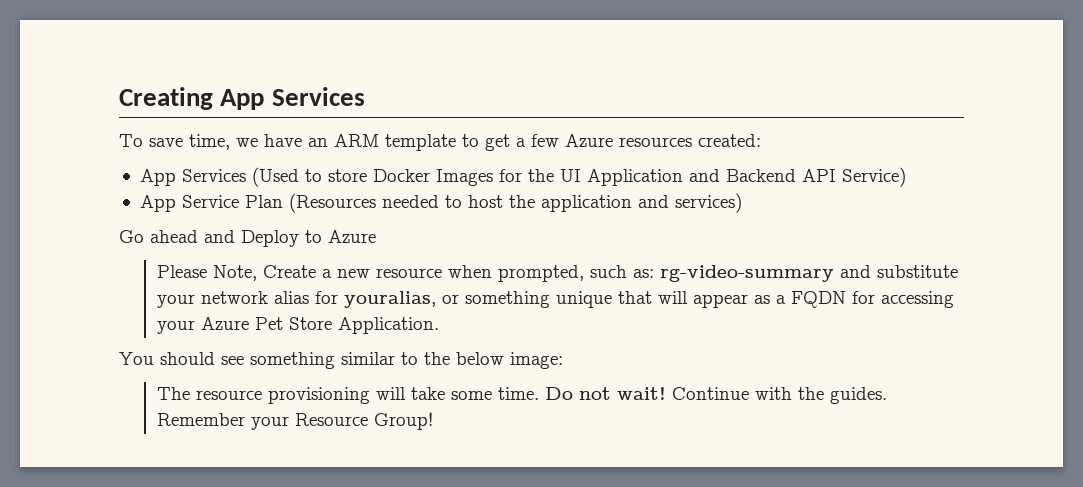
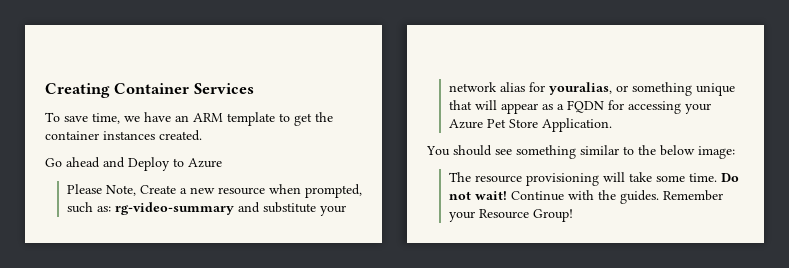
- Creating App Services
+ Creating Container Services
- To save time, we have an ARM template to get a few Azure resources created:
- App Services (Used to store Docker Images for the UI Application and Backend API Service)
- App Service Plan (Resources needed to host the application and services)
+ To save time, we have an ARM template to get the container instances created.

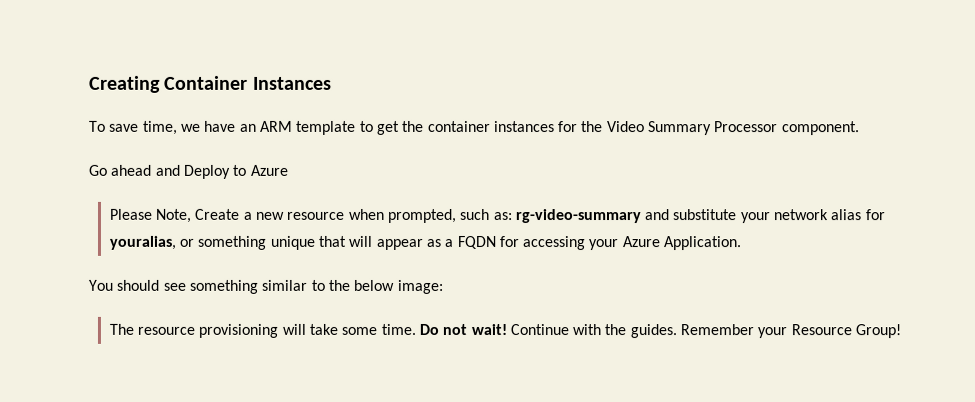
- Creating Container Services
+ Creating Container Instances
- To save time, we have an ARM template to get the container instances created.
+ To save time, we have an ARM template to get the container instances for the Video Summary Processor component.
- Please Note, Create a new resource when prompted, such as: rg-video-summary and substitute your network alias for youralias, or something unique that will appear as a FQDN for accessing your Azure Pet Store Application.
+ Please Note, Create a new resource when prompted, such as: rg-video-summary and substitute your network alias for youralias, or something unique that will appear as a FQDN for accessing your Azure Application.

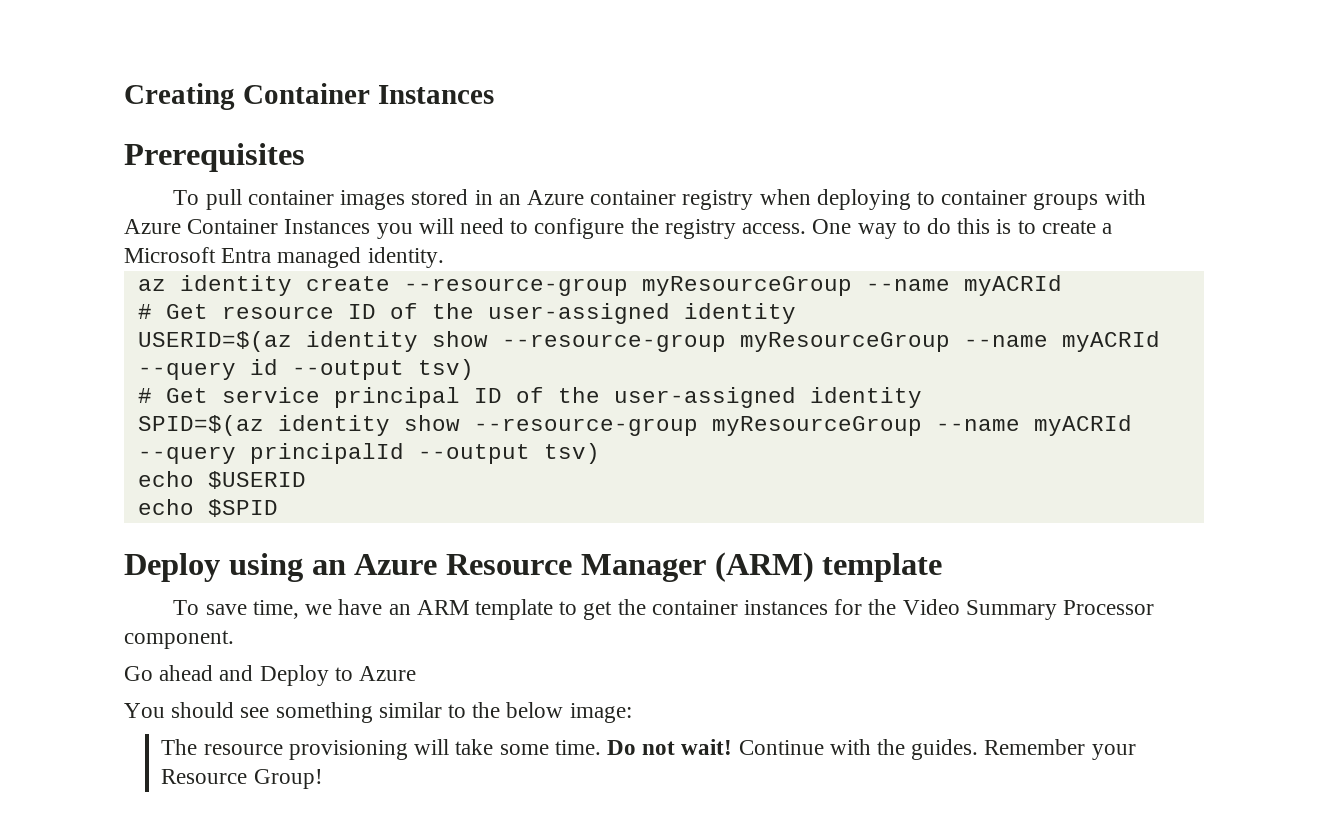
+ Prerequisites
+ To pull container images stored in an Azure container registry when deploying to container groups with Azure Container Instances you will need to configure the registry access. One way to do this is to create a Microsoft Entra managed identity.
+ az identity create --resource-group myResourceGroup --name myACRId
+ # Get resource ID of the user-assigned identity
+ USERID=$(az identity show --resource-group myResourceGroup --name myACRId --query id --output tsv)
+ # Get service principal ID of the user-assigned identity
+ SPID=$(az identity show --resource-group myResourceGroup --name myACRId --query principalId --output tsv)
+ echo $USERID
+ echo $SPID
+ Deploy using an Azure Resource Manager (ARM) template
- Please Note, Create a new resource when prompted, such as: rg-video-summary and substitute your network alias for youralias, or something unique that will appear as a FQDN for accessing your Azure Application.

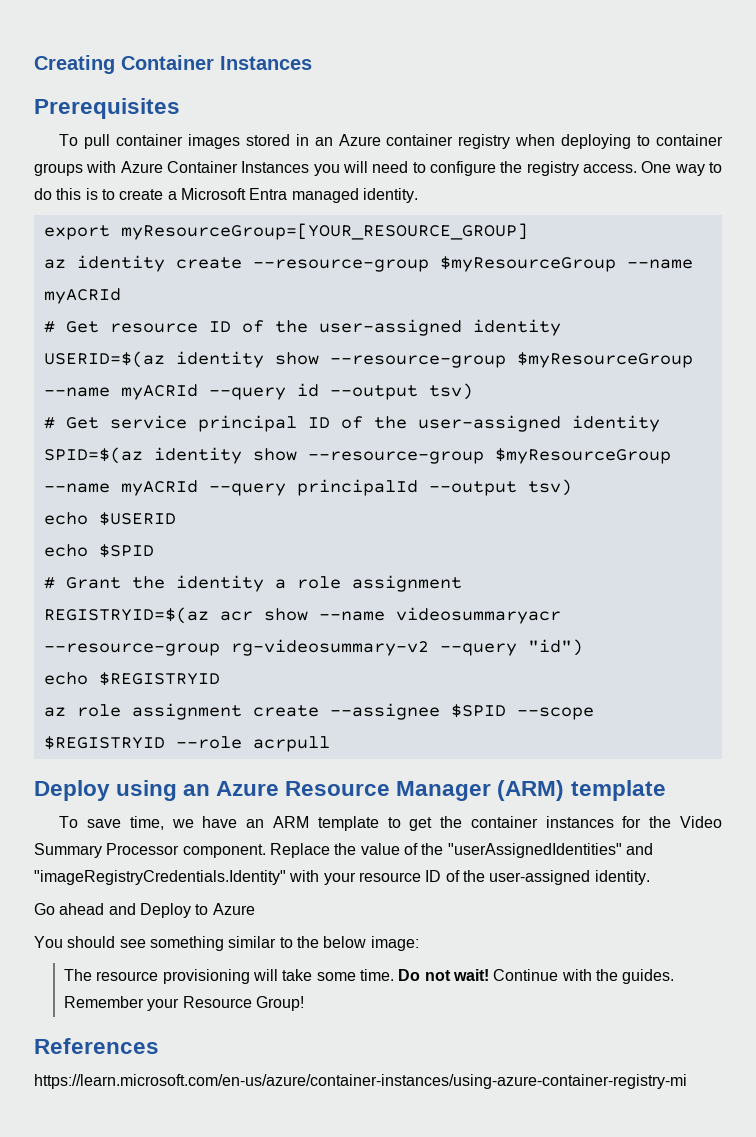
+ export myResourceGroup=[YOUR_RESOURCE_GROUP]
- az identity create --resource-group myResourceGroup --name myACRId
+ az identity create --resource-group $myResourceGroup --name myACRId
- USERID=$(az identity show --resource-group myResourceGroup --name myACRId --query id --output tsv)
+ USERID=$(az identity show --resource-group $myResourceGroup --name myACRId --query id --output tsv)
- SPID=$(az identity show --resource-group myResourceGroup --name myACRId --query principalId --output tsv)
+ SPID=$(az identity show --resource-group $myResourceGroup --name myACRId --query principalId --output tsv)
+ # Grant the identity a role assignment
+ REGISTRYID=$(az acr show --name videosummaryacr --resource-group rg-videosummary-v2 --query "id")
+ echo $REGISTRYID
+ az role assignment create --assignee $SPID --scope $REGISTRYID --role acrpull
+ Replace the value of the "userAssignedIdentities" and "imageRegistryCredentials.Identity" with your resource ID of the user-assigned identity.
+ References
+ https://learn.microsoft.com/en-us/azure/container-instances/using-azure-container-registry-mi

